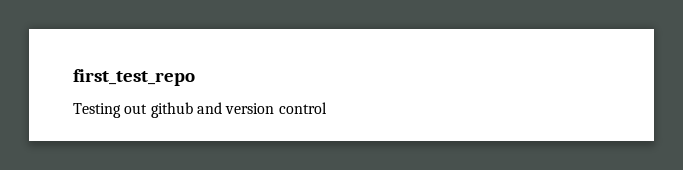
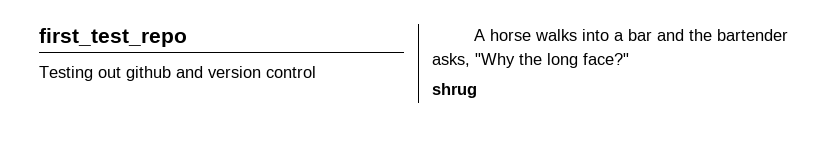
+ A horse walks into a bar and the bartender asks, "Why the long face?"
+ shrug

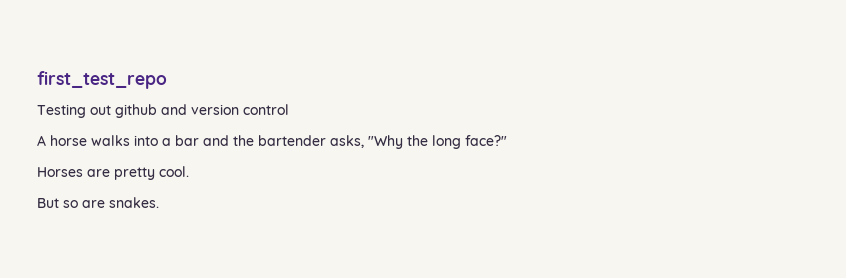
- shrug
+ Horses are pretty cool.
+ But so are snakes.

